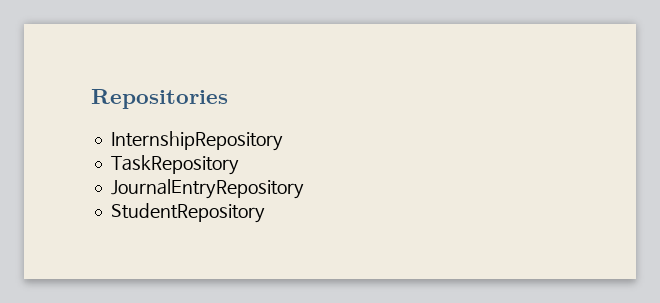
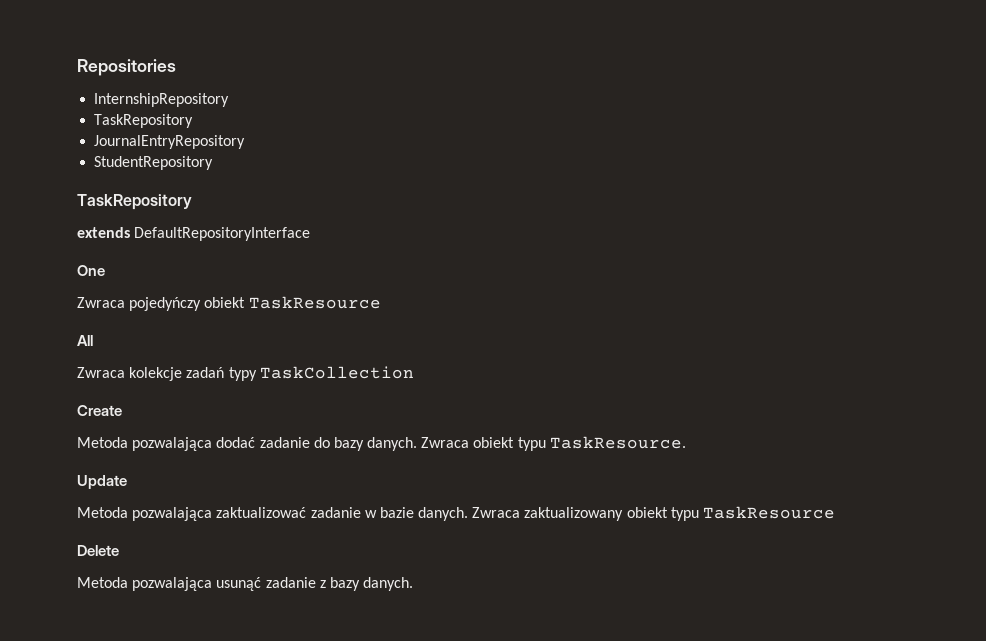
  StudentRepository
+ TaskRepository
+ extends DefaultRepositoryInterface
+ One
+ Zwraca pojedyńczy obiekt TaskResource
+ All
+ Zwraca kolekcje zadań typy TaskCollection
+ Create
+ Metoda pozwalająca dodać zadanie do bazy danych. Zwraca obiekt typu TaskResource.
+ Update
+ Metoda pozwalająca zaktualizować zadanie w bazie danych. Zwraca zaktualizowany obiekt typu TaskResource
+ Delete
+ Metoda pozwalająca usunąć zadanie z bazy danych.

